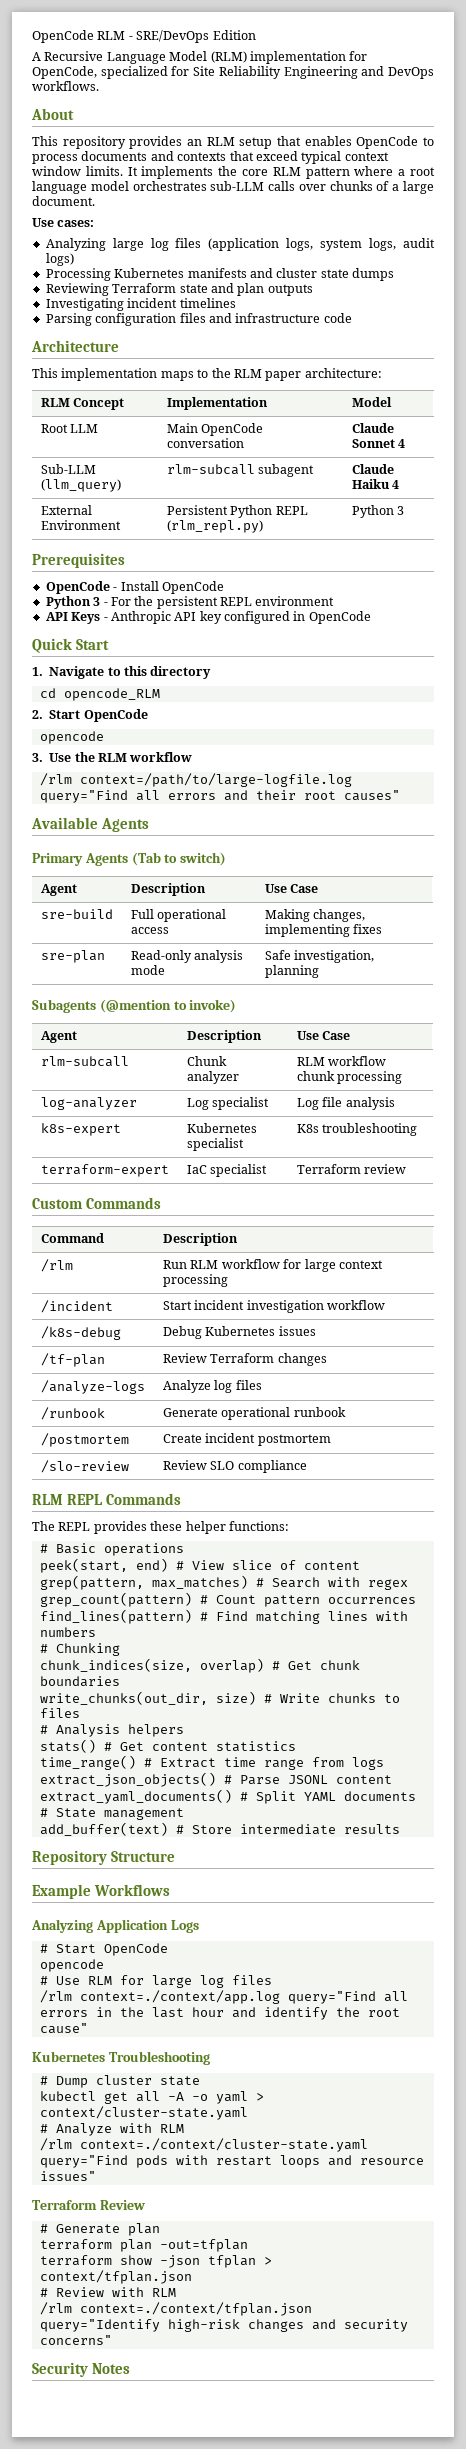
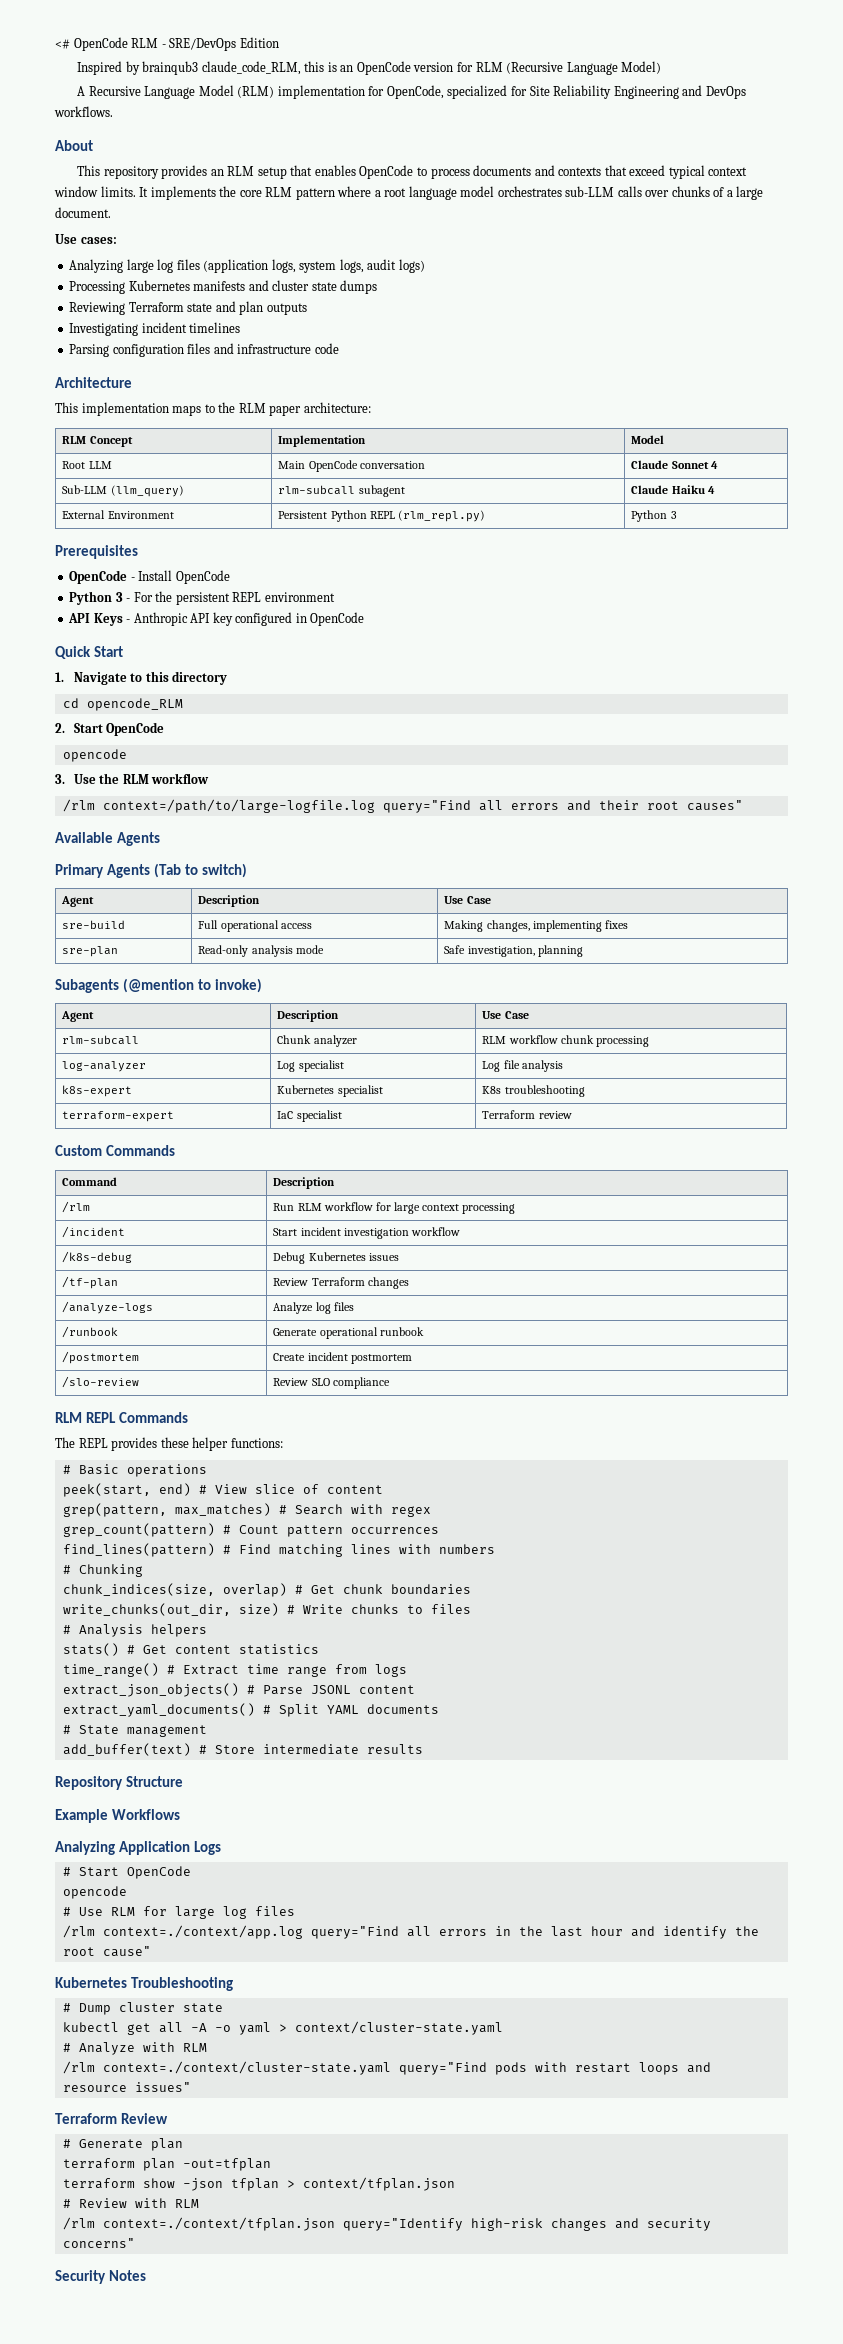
- OpenCode RLM - SRE/DevOps Edition
+ <# OpenCode RLM - SRE/DevOps Edition
+ Inspired by brainqub3 claude_code_RLM, this is an OpenCode version for RLM (Recursive Language Model)

